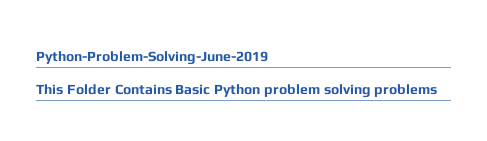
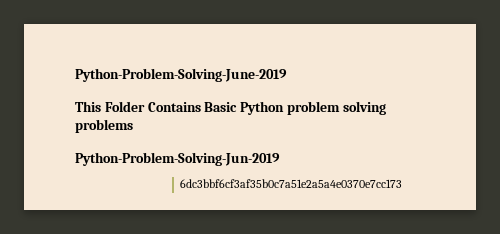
+ Python-Problem-Solving-Jun-2019
+ 6dc3bbf6cf3af35b0c7a51e2a5a4e0370e7cc173

